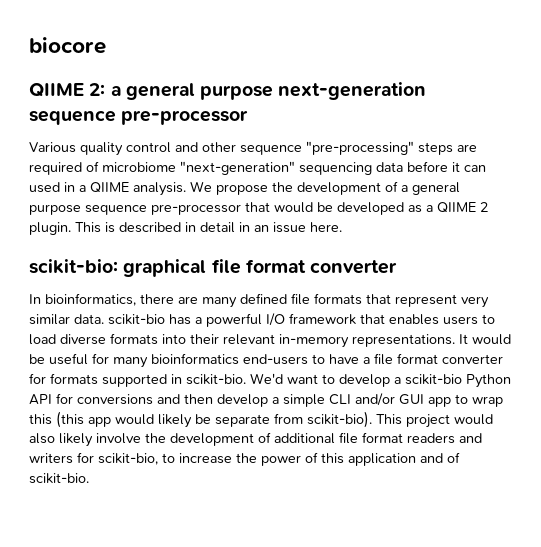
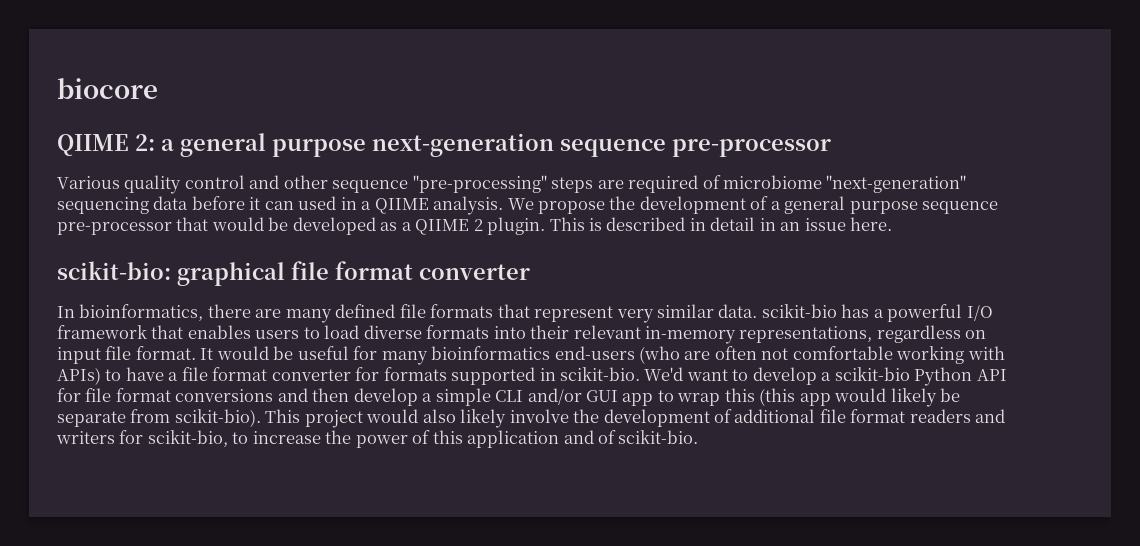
- In bioinformatics, there are many defined file formats that represent very similar data. scikit-bio has a powerful I/O framework that enables users to load diverse formats into their relevant in-memory representations.
+ In bioinformatics, there are many defined file formats that represent very similar data. scikit-bio has a powerful I/O framework that enables users to load diverse formats into their relevant in-memory representations, regardless on input file format.
- It would be useful for many bioinformatics end-users to have a file format converter for formats supported in scikit-bio.
+ It would be useful for many bioinformatics end-users (who are often not comfortable working with APIs) to have a file format converter for formats supported in scikit-bio.
- We'd want to develop a scikit-bio Python API for conversions and then develop a simple CLI and/or GUI app to wrap this (this app would likely be separate from scikit-bio).
+ We'd want to develop a scikit-bio Python API for file format conversions and then develop a simple CLI and/or GUI app to wrap this (this app would likely be separate from scikit-bio).

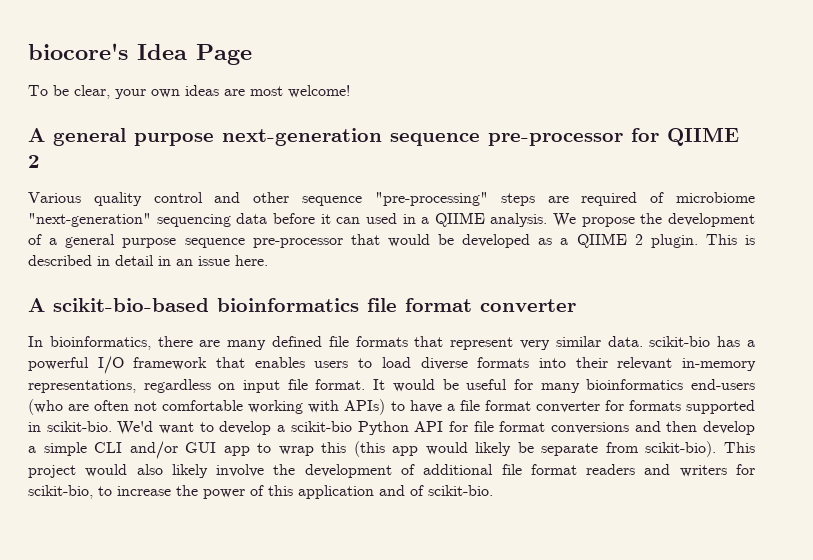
- biocore
- QIIME 2: a general purpose next-generation sequence pre-processor
+ biocore's Idea Page
+ To be clear, your own ideas are most welcome!
+ A general purpose next-generation sequence pre-processor for QIIME 2
- scikit-bio: graphical file format converter
+ A scikit-bio-based bioinformatics file format converter

